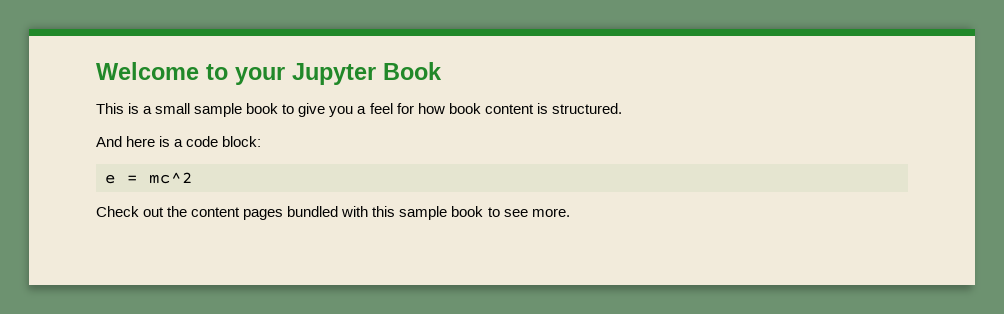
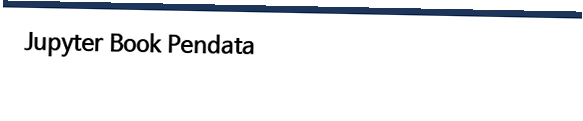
- Welcome to your Jupyter Book
- This is a small sample book to give you a feel for how book content is structured.
- And here is a code block:
- e = mc^2
- Check out the content pages bundled with this sample book to see more.
+ Jupyter Book Pendata

